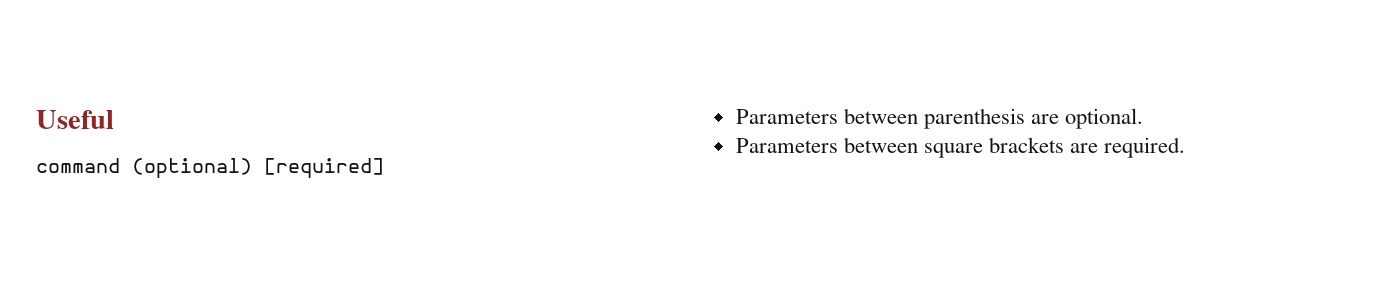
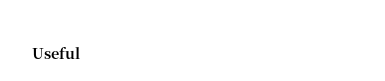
- command (optional) [required]
- Parameters between parenthesis are optional.
- Parameters between square brackets are required.

